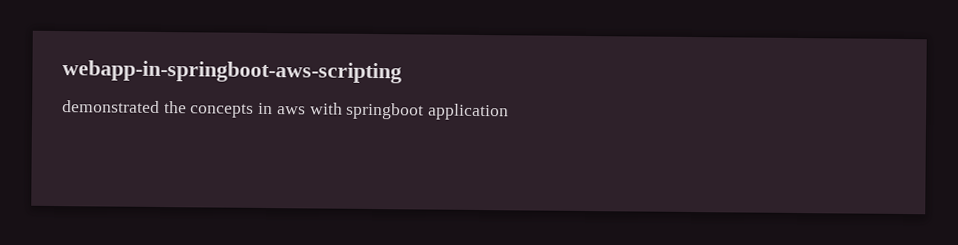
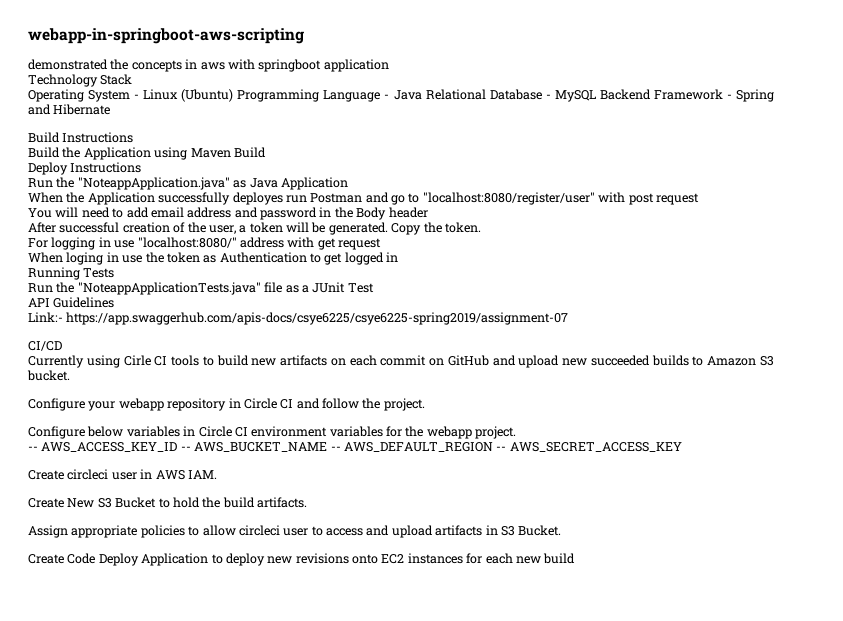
+ Technology Stack
+ Operating System - Linux (Ubuntu) Programming Language - Java Relational Database - MySQL Backend Framework - Spring and Hibernate
+ Build Instructions
+ Build the Application using Maven Build
+ Deploy Instructions
+ Run the "NoteappApplication.java" as Java Application
+ When the Application successfully deployes run Postman and go to "localhost:8080/register/user" with post request
+ You will need to add email address and password in the Body header
+ After successful creation of the user, a token will be generated. Copy the token.
+ For logging in use "localhost:8080/" address with get request
+ When loging in use the token as Authentication to get logged in
+ Running Tests
+ Run the "NoteappApplicationTests.java" file as a JUnit Test
+ API Guidelines
+ Link:- https://app.swaggerhub.com/apis-docs/csye6225/csye6225-spring2019/assignment-07
+ CI/CD
+ Currently using Cirle CI tools to build new artifacts on each commit on GitHub and upload new succeeded builds to Amazon S3 bucket.
+ Configure your webapp repository in Circle CI and follow the project.
+ Configure below variables in Circle CI environment variables for the webapp project.
+ -- AWS_ACCESS_KEY_ID -- AWS_BUCKET_NAME -- AWS_DEFAULT_REGION -- AWS_SECRET_ACCESS_KEY
+ Create circleci user in AWS IAM.
+ Create New S3 Bucket to hold the build artifacts.
+ Assign appropriate policies to allow circleci user to access and upload artifacts in S3 Bucket.
+ Create Code Deploy Application to deploy new revisions onto EC2 instances for each new build

